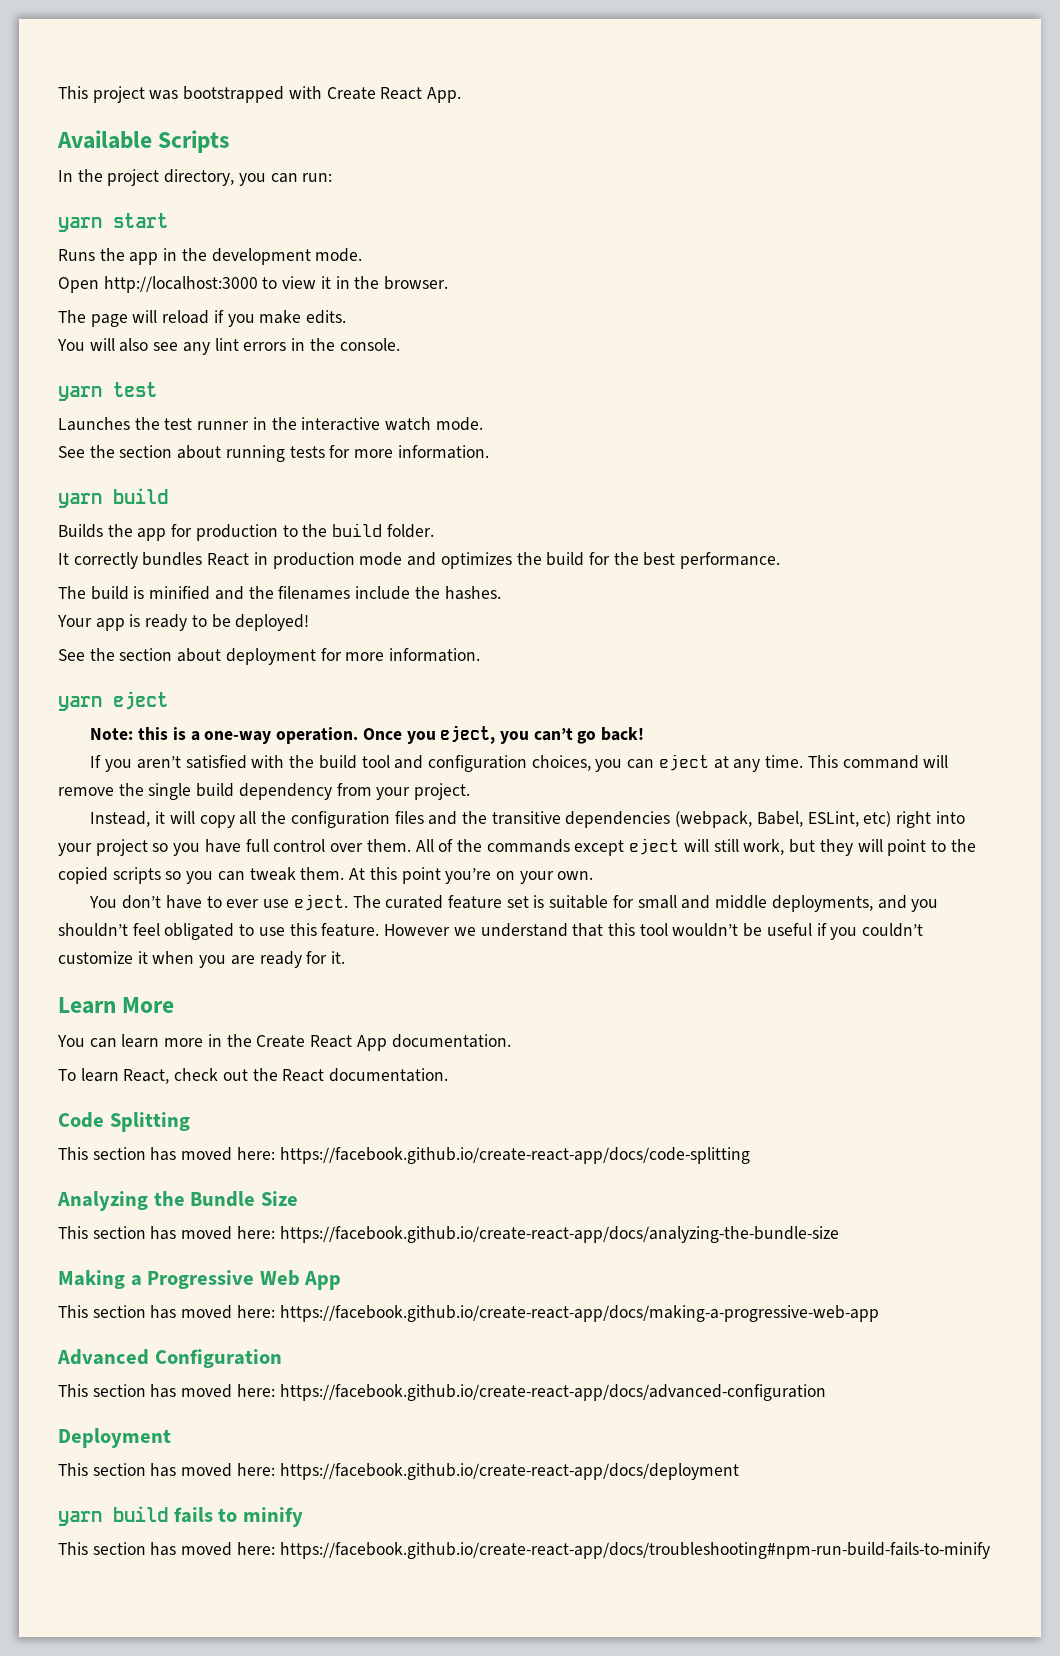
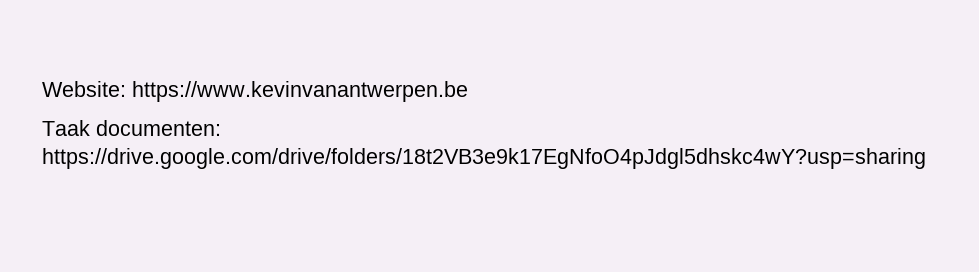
- This project was bootstrapped with Create React App.
- Available Scripts
- In the project directory, you can run:
- yarn start
- Runs the app in the development mode.
- Open http://localhost:3000 to view it in the browser.
- The page will reload if you make edits.
- You will also see any lint errors in the console.
- yarn test
- Launches the test runner in the interactive watch mode.
- See the section about running tests for more information.
- yarn build
- Builds the app for production to the build folder.
- It correctly bundles React in production mode and optimizes the build for the best performance.
- The build is minified and the filenames include the hashes.
- Your app is ready to be deployed!
- See the section about deployment for more information.
- yarn eject
- Note: this is a one-way operation. Once you eject, you can’t go back!
- If you aren’t satisfied with the build tool and configuration choices, you can eject at any time. This command will remove the single build dependency from your project.
- Instead, it will copy all the configuration files and the transitive dependencies (webpack, Babel, ESLint, etc) right into your project so you have full control over them. All of the commands except eject will still work, but they will point to the copied scripts so you can tweak them. At this point you’re on your own.
- You don’t have to ever use eject. The curated feature set is suitable for small and middle deployments, and you shouldn’t feel obligated to use this feature. However we understand that this tool wouldn’t be useful if you couldn’t customize it when you are ready for it.
- Learn More
- You can learn more in the Create React App documentation.
- To learn React, check out the React documentation.
- Code Splitting
- This section has moved here: https://facebook.github.io/create-react-app/docs/code-splitting
- Analyzing the Bundle Size
- This section has moved here: https://facebook.github.io/create-react-app/docs/analyzing-the-bundle-size
- Making a Progressive Web App
- This section has moved here: https://facebook.github.io/create-react-app/docs/making-a-progressive-web-app
- Advanced Configuration
- This section has moved here: https://facebook.github.io/create-react-app/docs/advanced-configuration
- Deployment
- This section has moved here: https://facebook.github.io/create-react-app/docs/deployment
- yarn build fails to minify
- This section has moved here: https://facebook.github.io/create-react-app/docs/troubleshooting#npm-run-build-fails-to-minify
+ Website: https://www.kevinvanantwerpen.be
+ Taak documenten: https://drive.google.com/drive/folders/18t2VB3e9k17EgNfoO4pJdgl5dhskc4wY?usp=sharing

